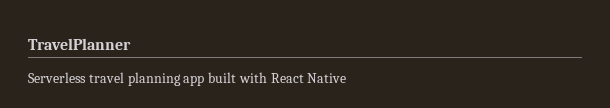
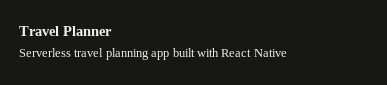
- TravelPlanner
+ Travel Planner

